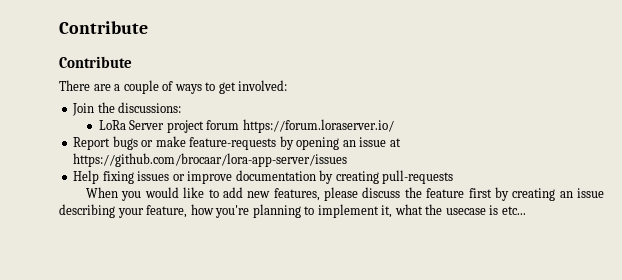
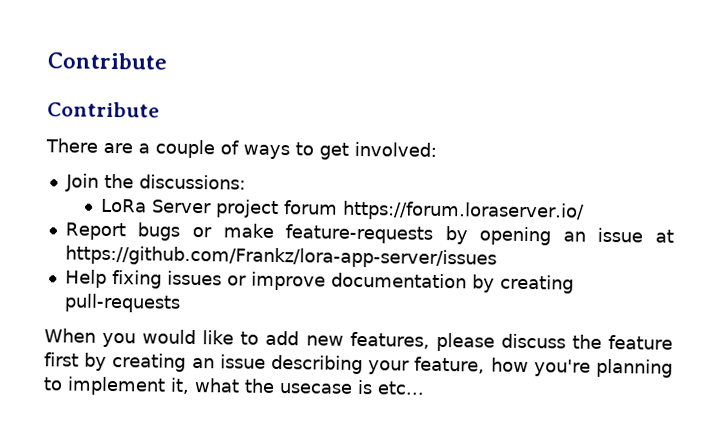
- Report bugs or make feature-requests by opening an issue at https://github.com/brocaar/lora-app-server/issues
+ Report bugs or make feature-requests by opening an issue at https://github.com/Frankz/lora-app-server/issues

